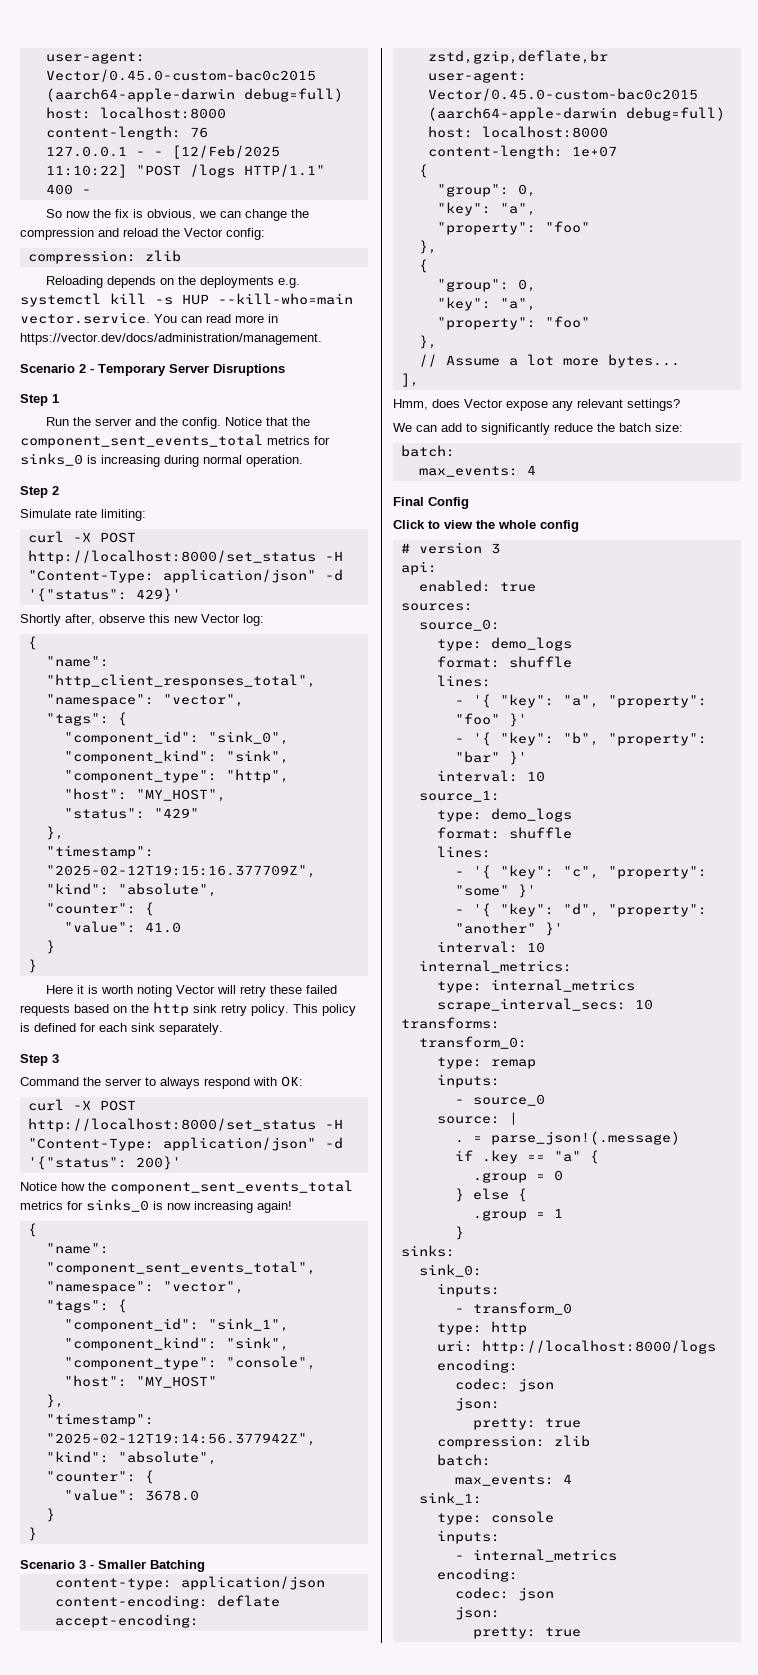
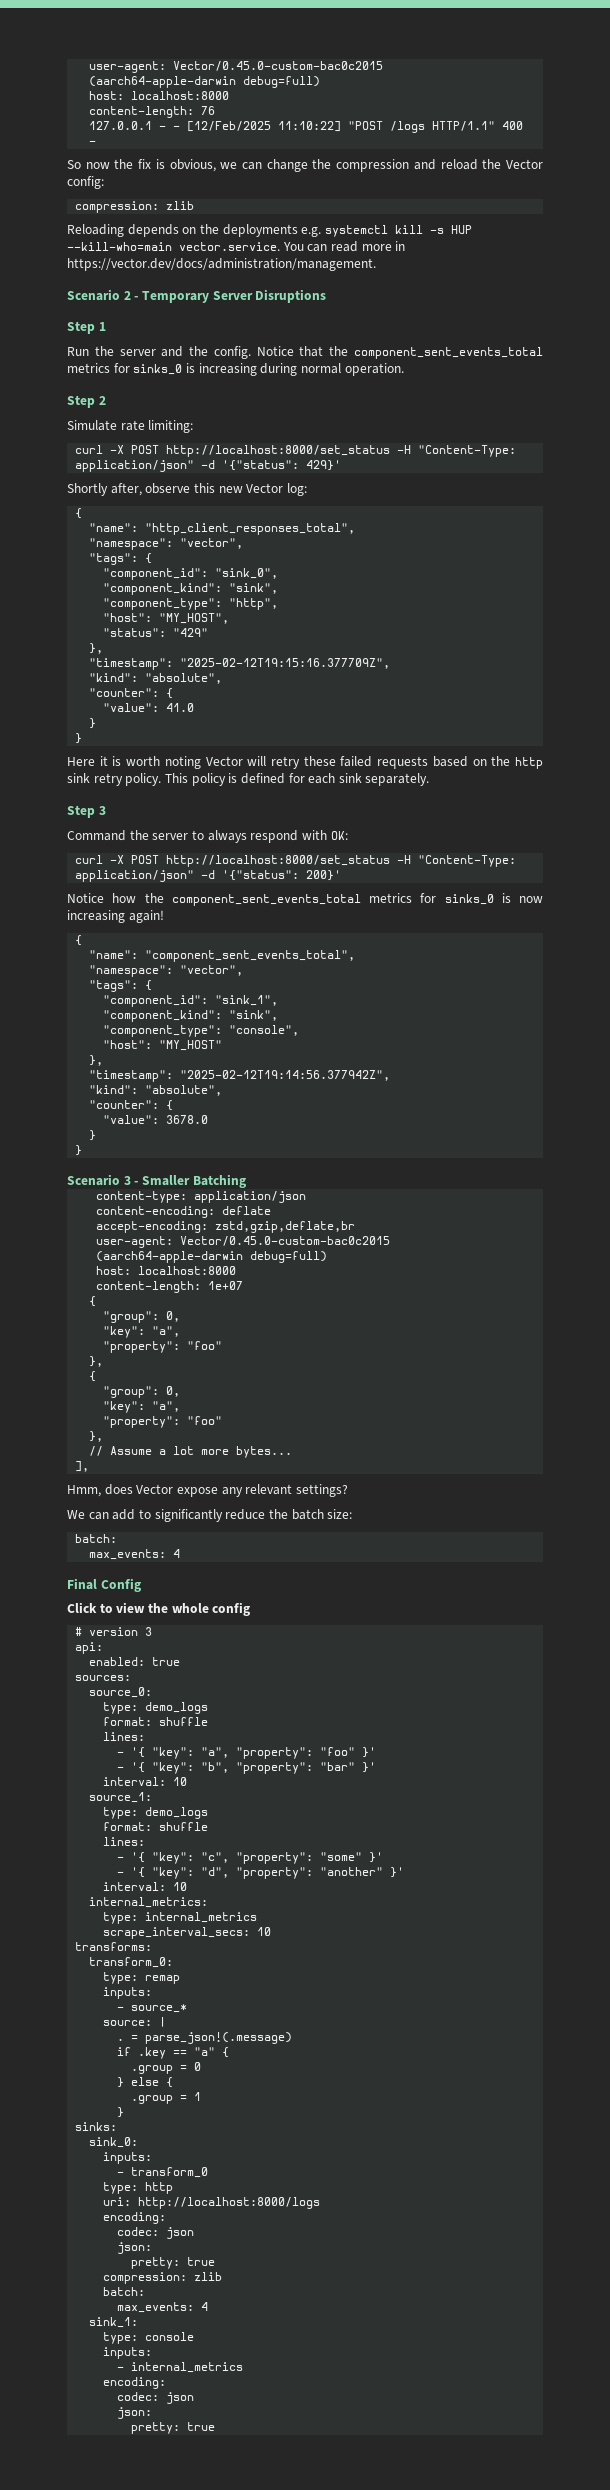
- - source_0
+ - source_*

